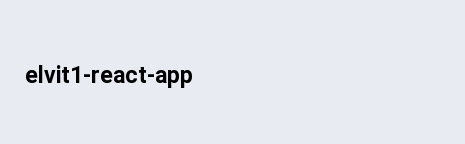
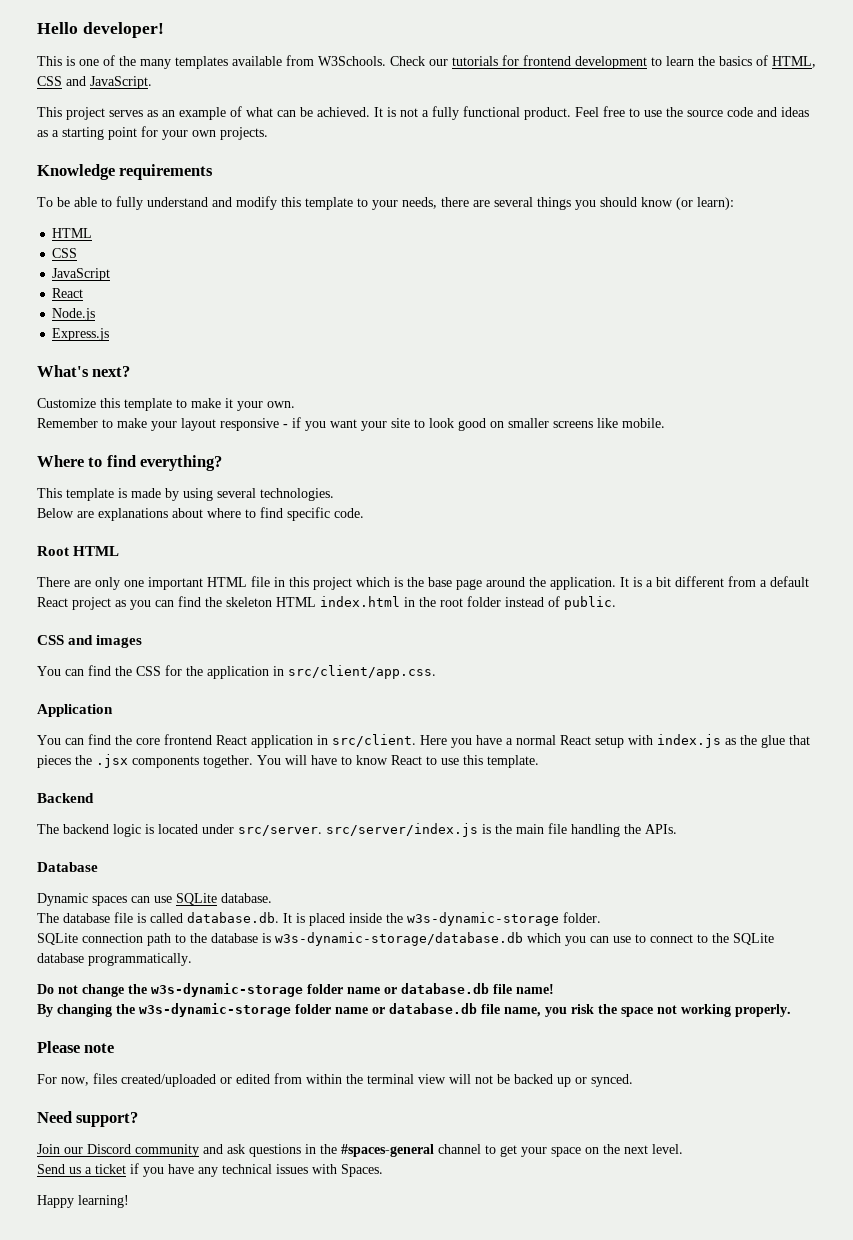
- elvit1-react-app
+ Hello developer!
+ This is one of the many templates available from W3Schools. Check our tutorials for frontend development to learn the basics of HTML, CSS and JavaScript.
+ This project serves as an example of what can be achieved. It is not a fully functional product. Feel free to use the source code and ideas as a starting point for your own projects.
+ Knowledge requirements
+ To be able to fully understand and modify this template to your needs, there are several things you should know (or learn):
+ HTML
+ CSS
+ JavaScript
+ React
+ Node.js
+ Express.js
+ What's next?
+ Customize this template to make it your own.
+ Remember to make your layout responsive - if you want your site to look good on smaller screens like mobile.
+ Where to find everything?
+ This template is made by using several technologies.
+ Below are explanations about where to find specific code.
+ Root HTML
+ There are only one important HTML file in this project which is the base page around the application. It is a bit different from a default React project as you can find the skeleton HTML index.html in the root folder instead of public.
+ CSS and images
+ You can find the CSS for the application in src/client/app.css.
+ Application
+ You can find the core frontend React application in src/client. Here you have a normal React setup with index.js as the glue that pieces the .jsx components together. You will have to know React to use this template.
+ Backend
+ The backend logic is located under src/server. src/server/index.js is the main file handling the APIs.
+ Database
+ Dynamic spaces can use SQLite database.
+ The database file is called database.db. It is placed inside the w3s-dynamic-storage folder.
+ SQLite connection path to the database is w3s-dynamic-storage/database.db which you can use to connect to the SQLite database programmatically.
+ Do not change the w3s-dynamic-storage folder name or database.db file name!
+ By changing the w3s-dynamic-storage folder name or database.db file name, you risk the space not working properly.
+ Please note
+ For now, files created/uploaded or edited from within the terminal view will not be backed up or synced.
+ Need support?
+ Join our Discord community and ask questions in the #spaces-general channel to get your space on the next level.
+ Send us a ticket if you have any technical issues with Spaces.
+ Happy learning!

